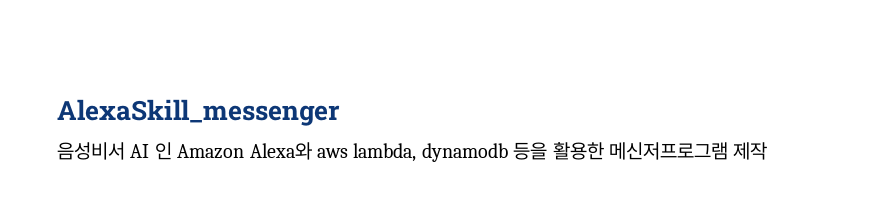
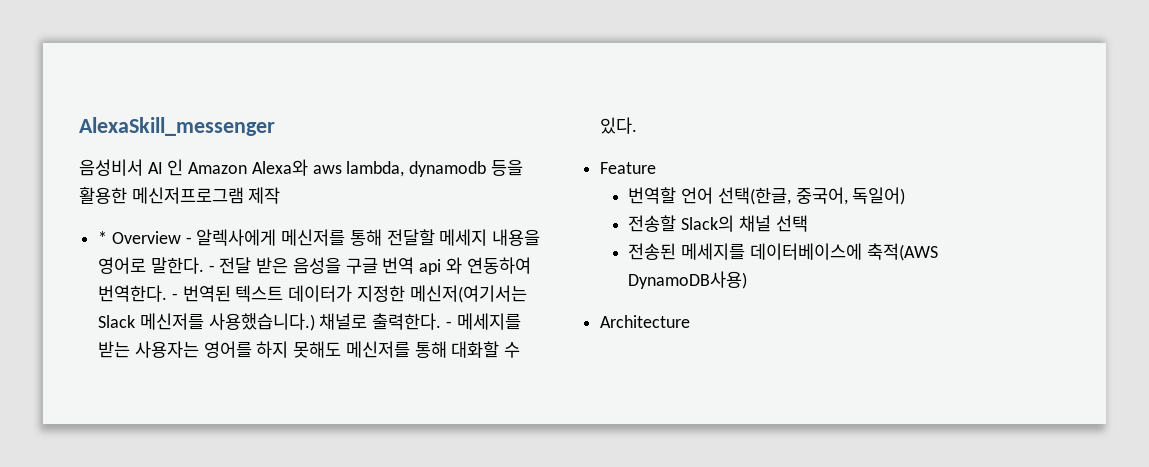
+ * Overview - 알렉사에게 메신저를 통해 전달할 메세지 내용을 영어로 말한다. - 전달 받은 음성을 구글 번역 api 와 연동하여 번역한다. - 번역된 텍스트 데이터가 지정한 메신저(여기서는 Slack 메신저를 사용했습니다.) 채널로 출력한다. - 메세지를 받는 사용자는 영어를 하지 못해도 메신저를 통해 대화할 수 있다.
+ Feature
+ 번역할 언어 선택(한글, 중국어, 독일어)
+ 전송할 Slack의 채널 선택
+ 전송된 메세지를 데이터베이스에 축적(AWS DynamoDB사용)
+ Architecture

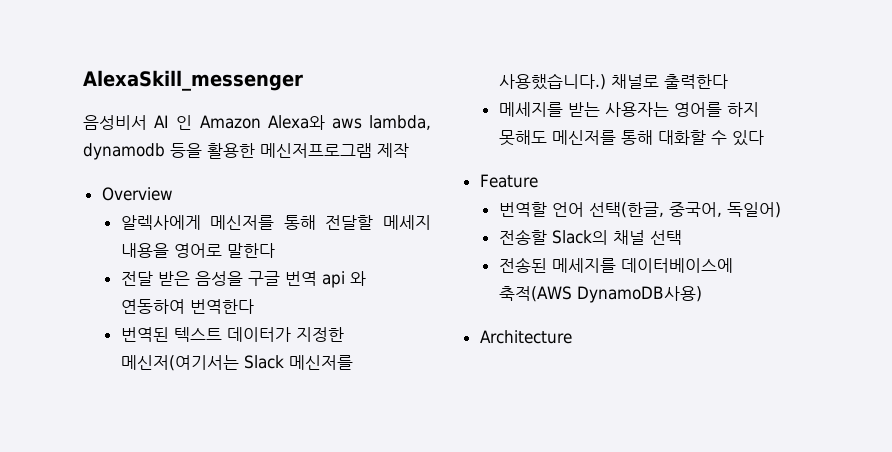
- * Overview - 알렉사에게 메신저를 통해 전달할 메세지 내용을 영어로 말한다. - 전달 받은 음성을 구글 번역 api 와 연동하여 번역한다. - 번역된 텍스트 데이터가 지정한 메신저(여기서는 Slack 메신저를 사용했습니다.)
+ Overview
+ 알렉사에게 메신저를 통해 전달할 메세지 내용을 영어로 말한다
+ 전달 받은 음성을 구글 번역 api 와 연동하여 번역한다
+ 번역된 텍스트 데이터가 지정한 메신저(여기서는 Slack 메신저를 사용했습니다.)
- 채널로 출력한다. - 메세지를 받는 사용자는 영어를 하지 못해도 메신저를 통해 대화할 수 있다.
+ 채널로 출력한다
+ 메세지를 받는 사용자는 영어를 하지 못해도 메신저를 통해 대화할 수 있다

